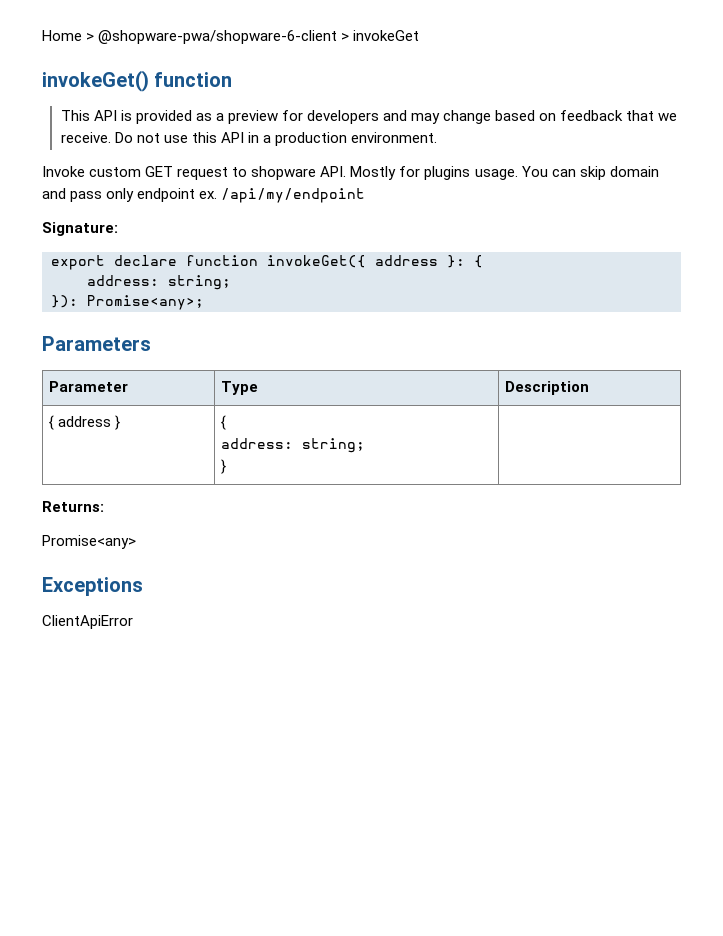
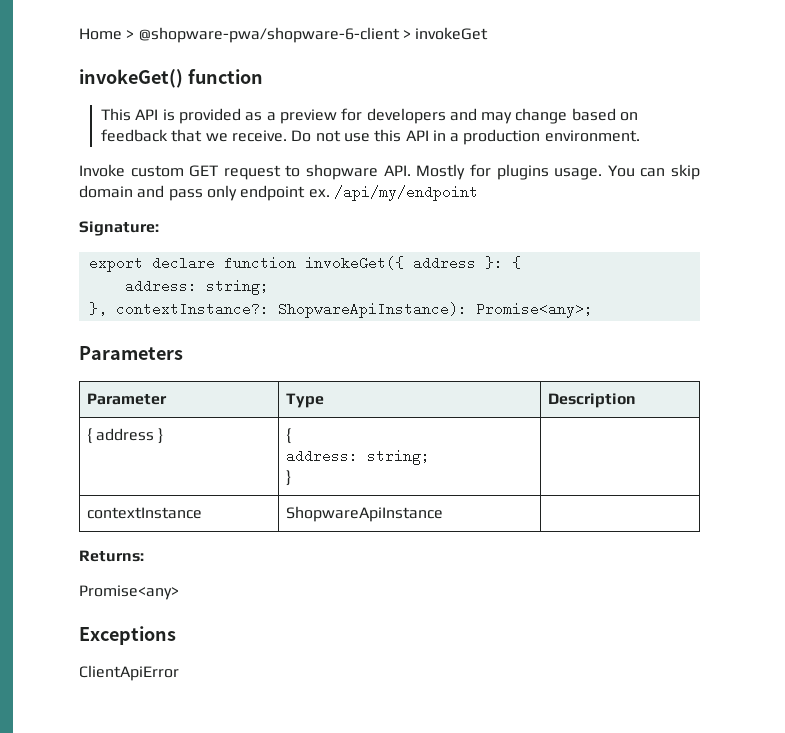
- }): Promise<any>;
+ }, contextInstance?: ShopwareApiInstance): Promise<any>;
+ contextInstance | ShopwareApiInstance |

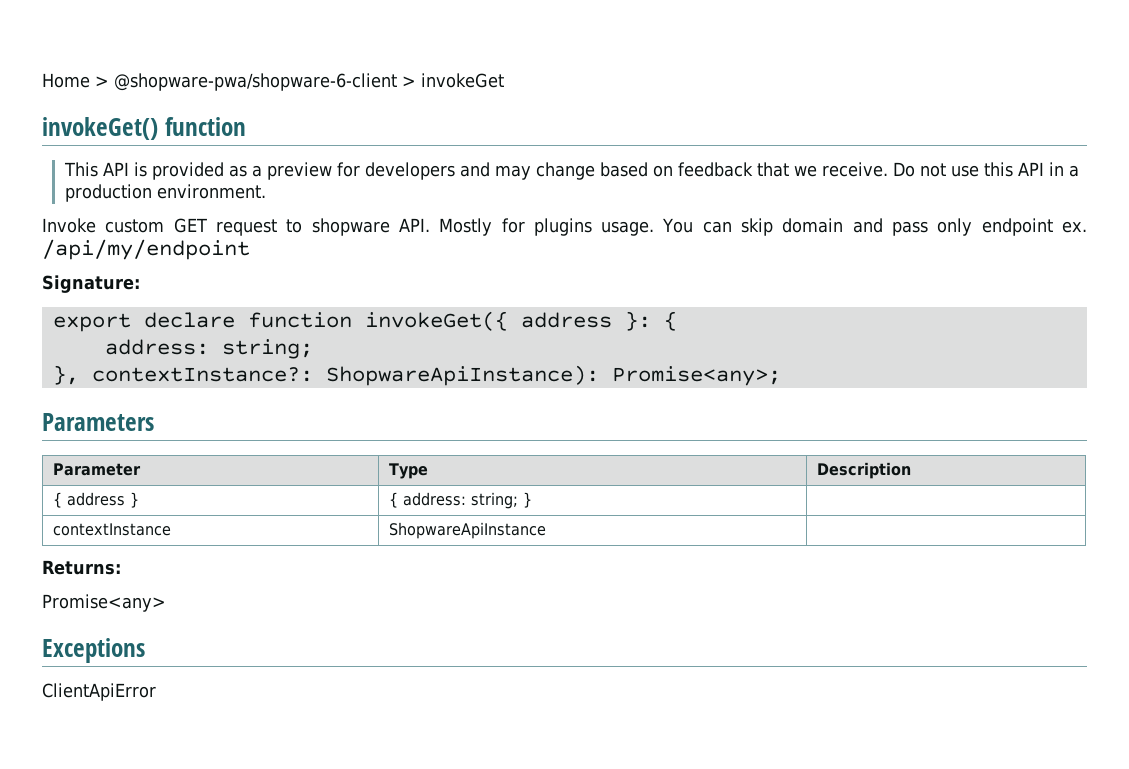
- { address } | {
- address: string;
- } |
+ { address } | { address: string; } |

